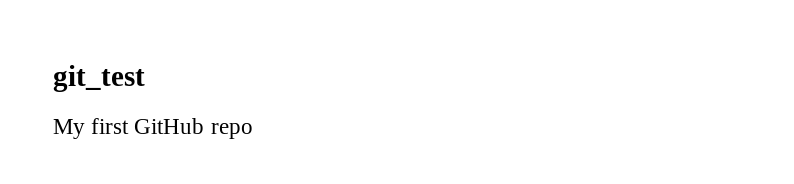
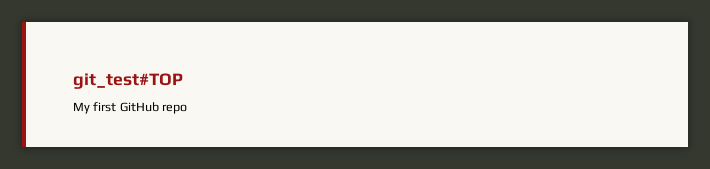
- git_test
+ git_test#TOP

